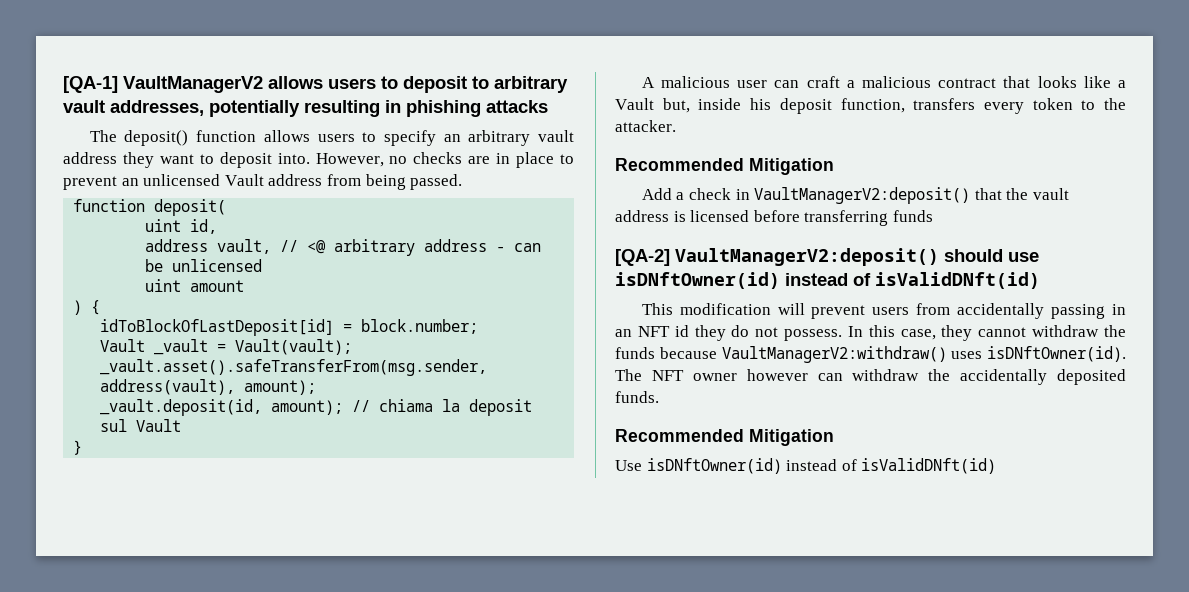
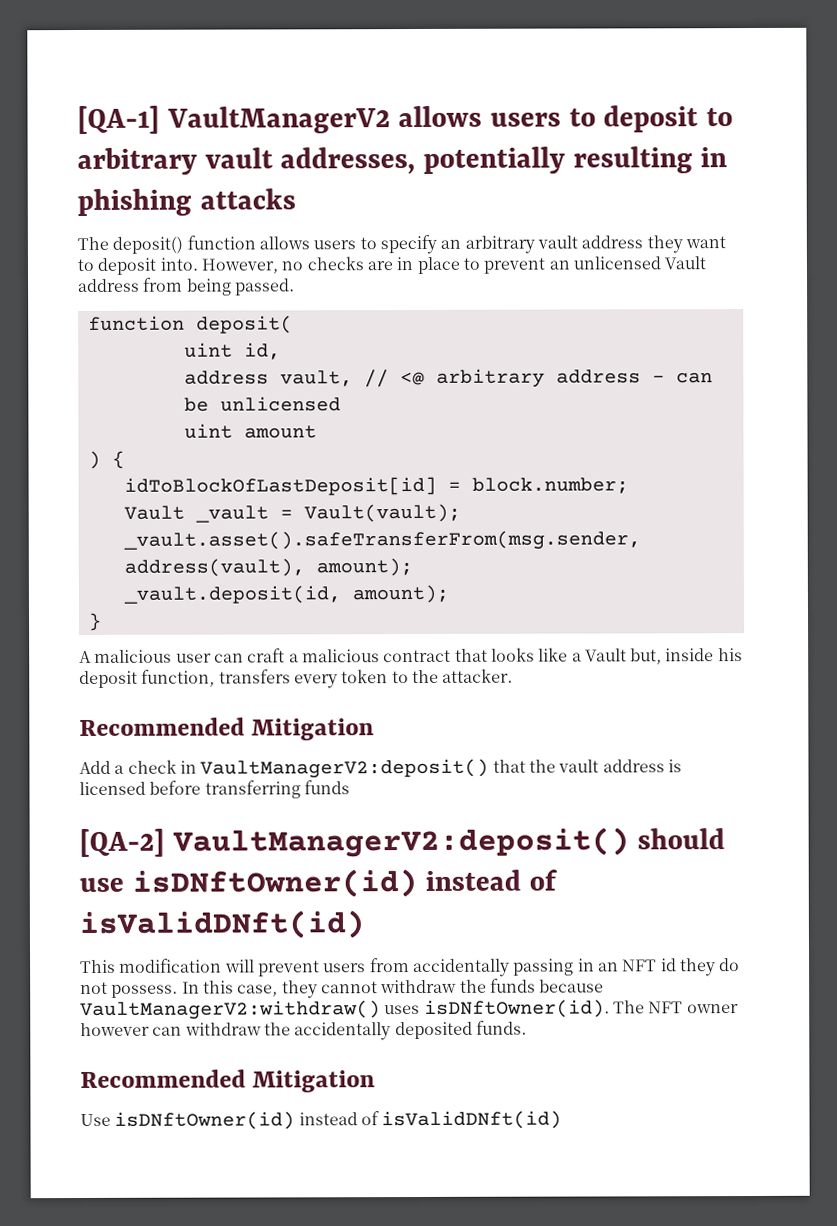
- _vault.deposit(id, amount); // chiama la deposit sul Vault
+ _vault.deposit(id, amount);

